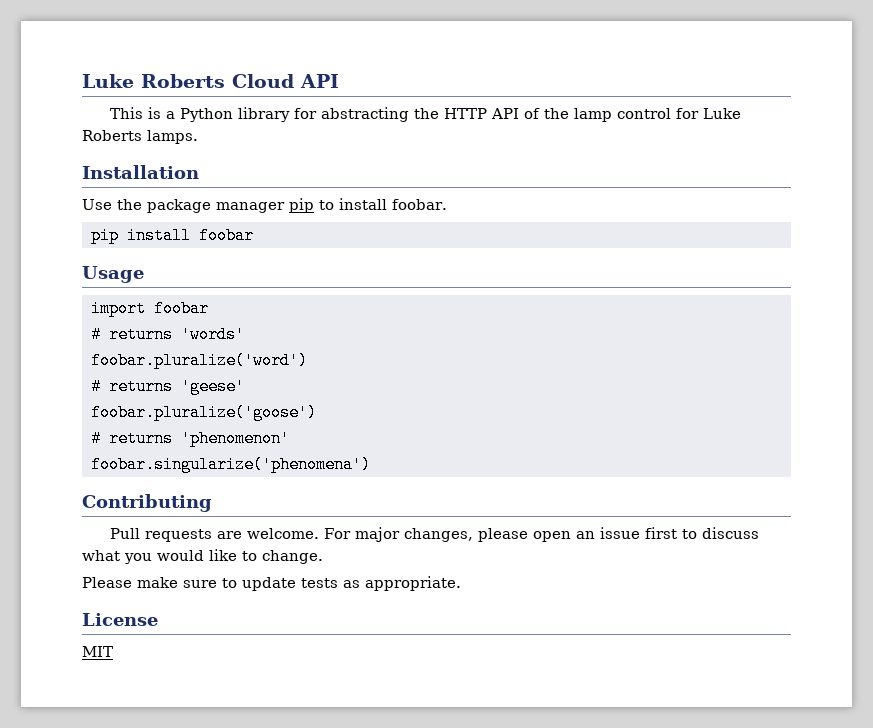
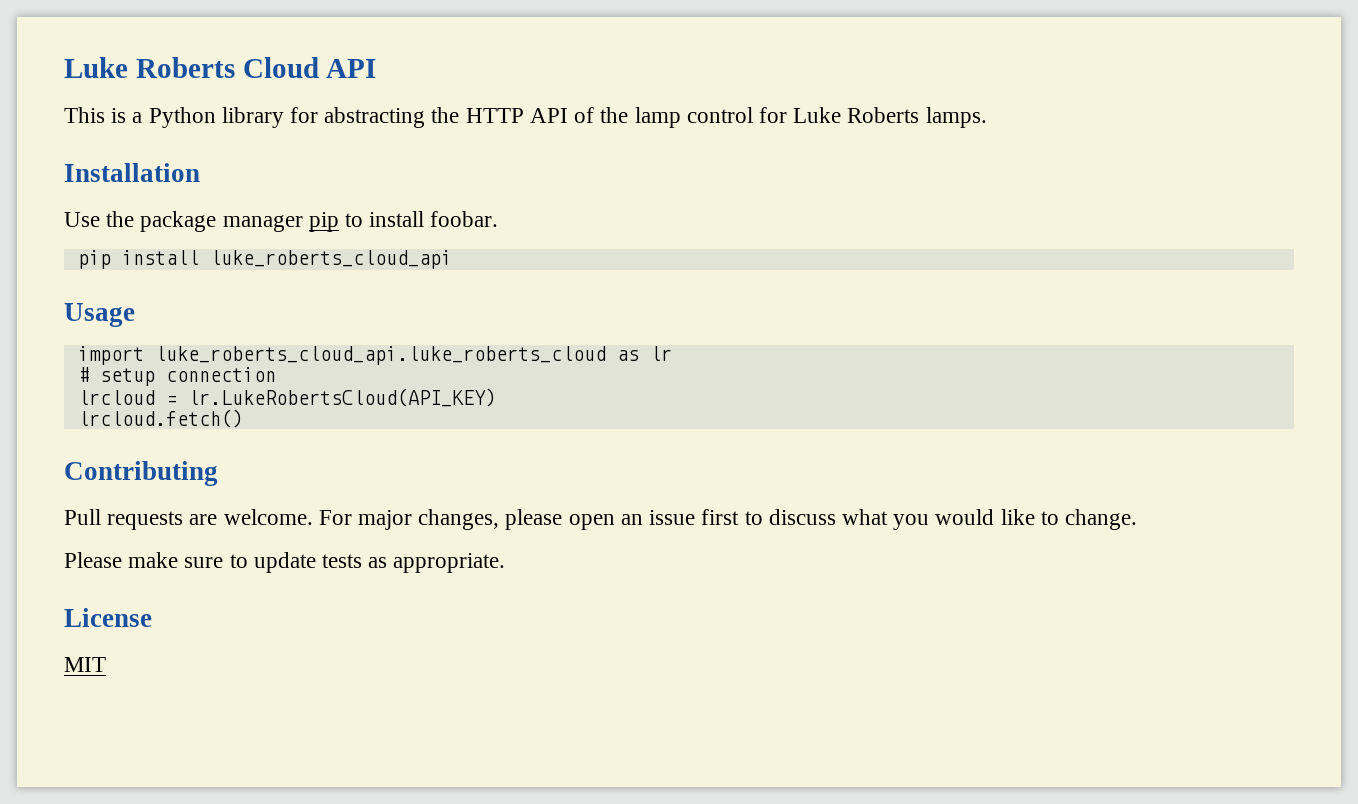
- pip install foobar
+ pip install luke_roberts_cloud_api
- import foobar
- # returns 'words'
- foobar.pluralize('word')
- # returns 'geese'
- foobar.pluralize('goose')
- # returns 'phenomenon'
- foobar.singularize('phenomena')
+ import luke_roberts_cloud_api.luke_roberts_cloud as lr
+ # setup connection
+ lrcloud = lr.LukeRobertsCloud(API_KEY)
+ lrcloud.fetch()

